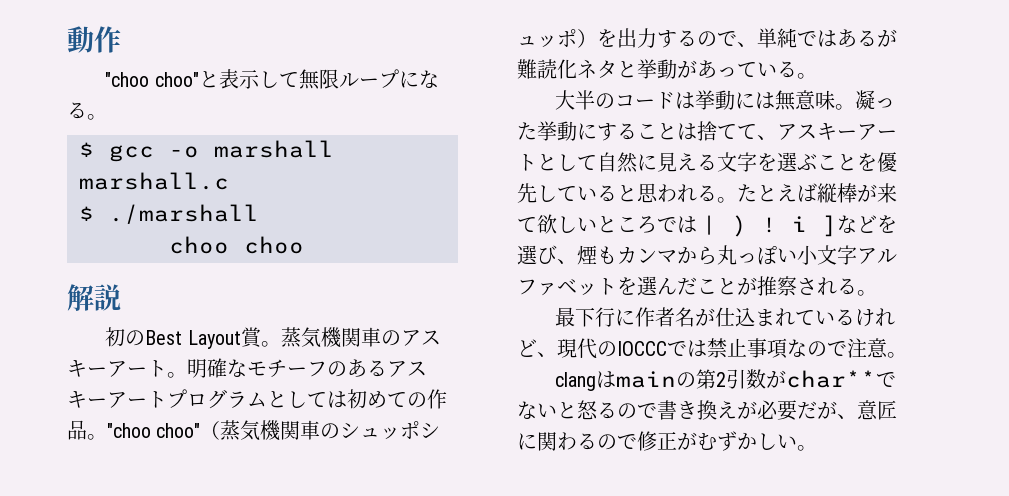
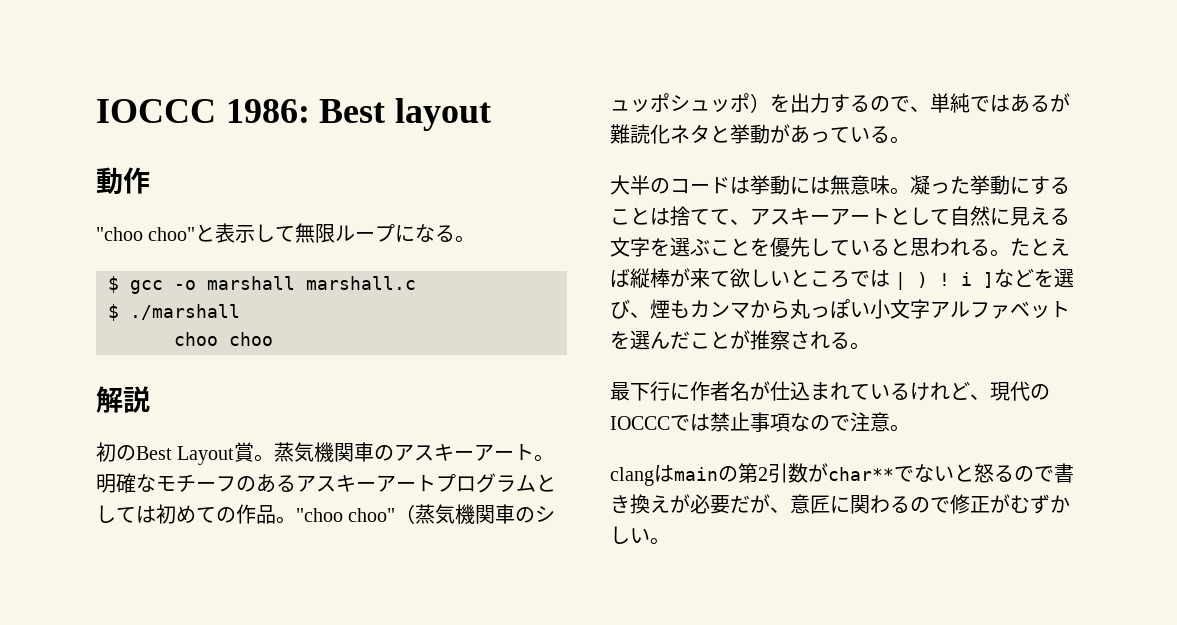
+ IOCCC 1986: Best layout

